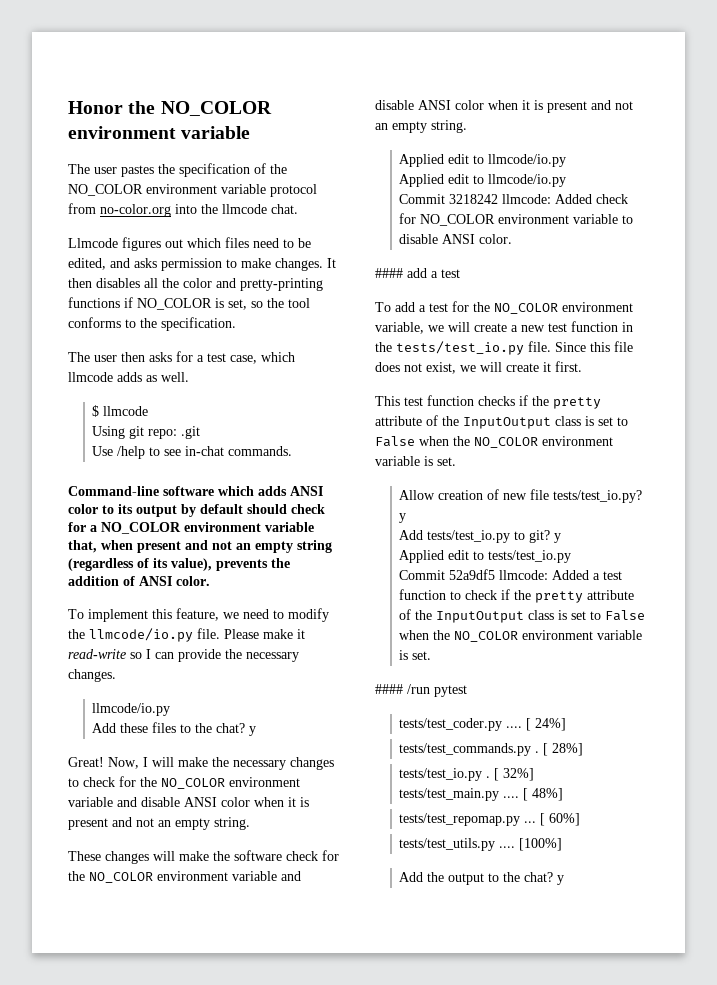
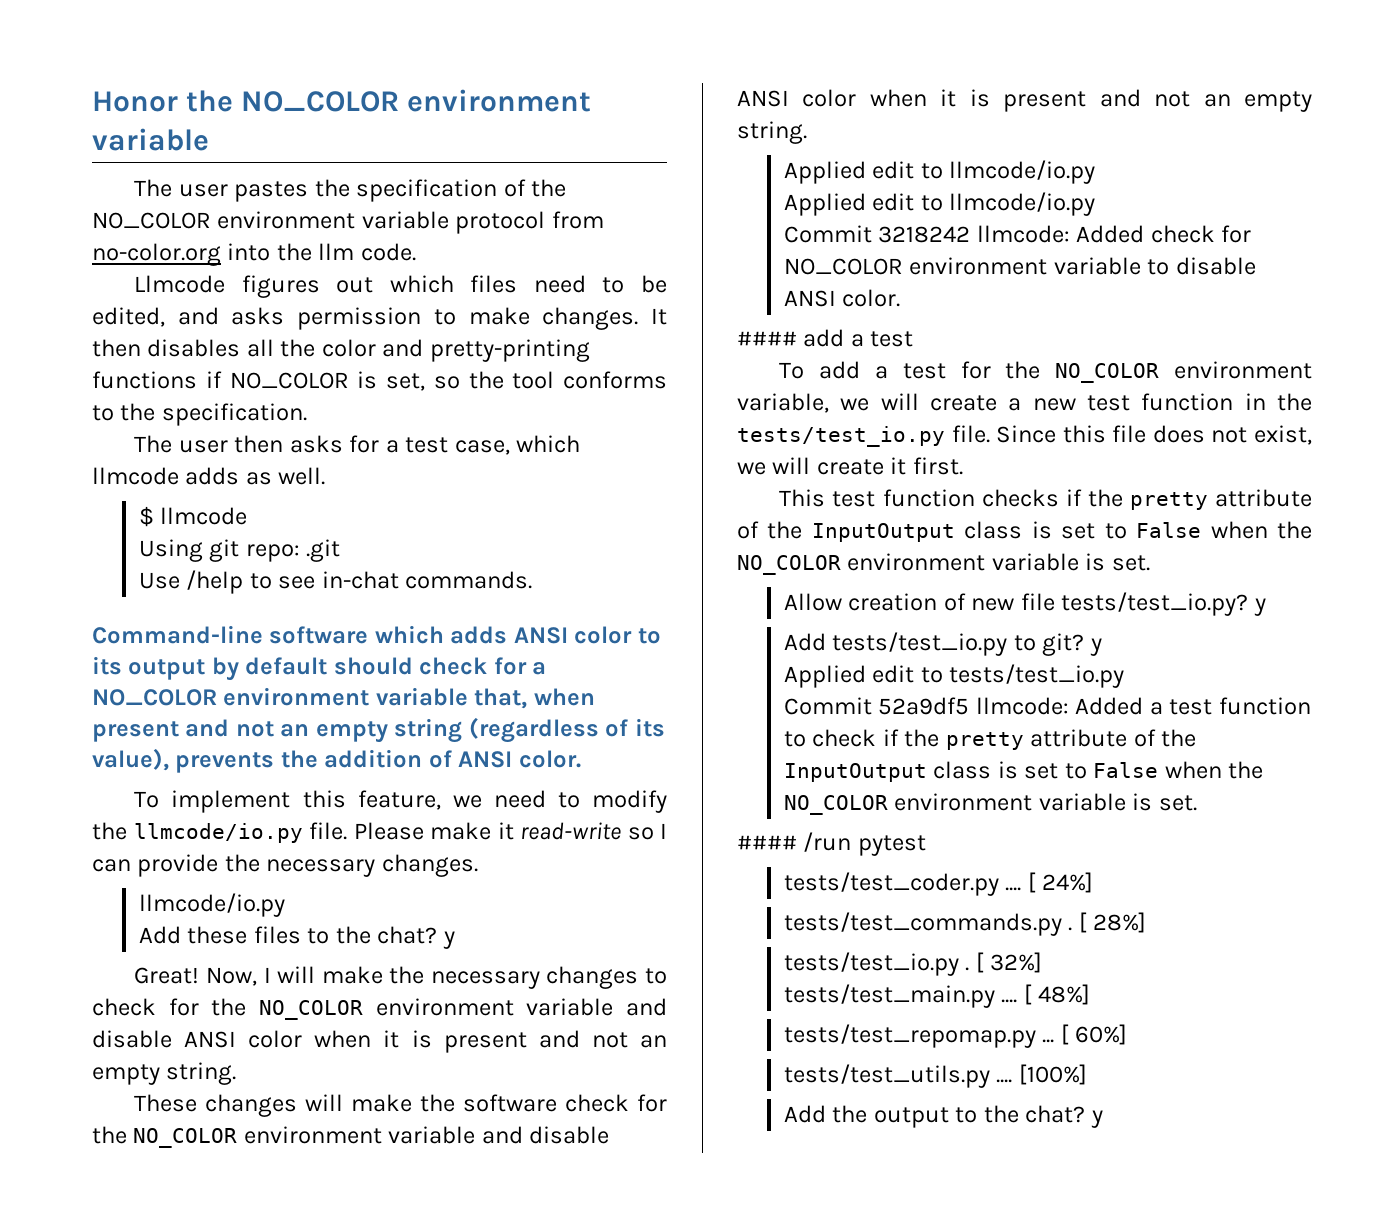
- The user pastes the specification of the NO_COLOR environment variable protocol from no-color.org into the llmcode chat.
+ The user pastes the specification of the NO_COLOR environment variable protocol from no-color.org into the llm code.

